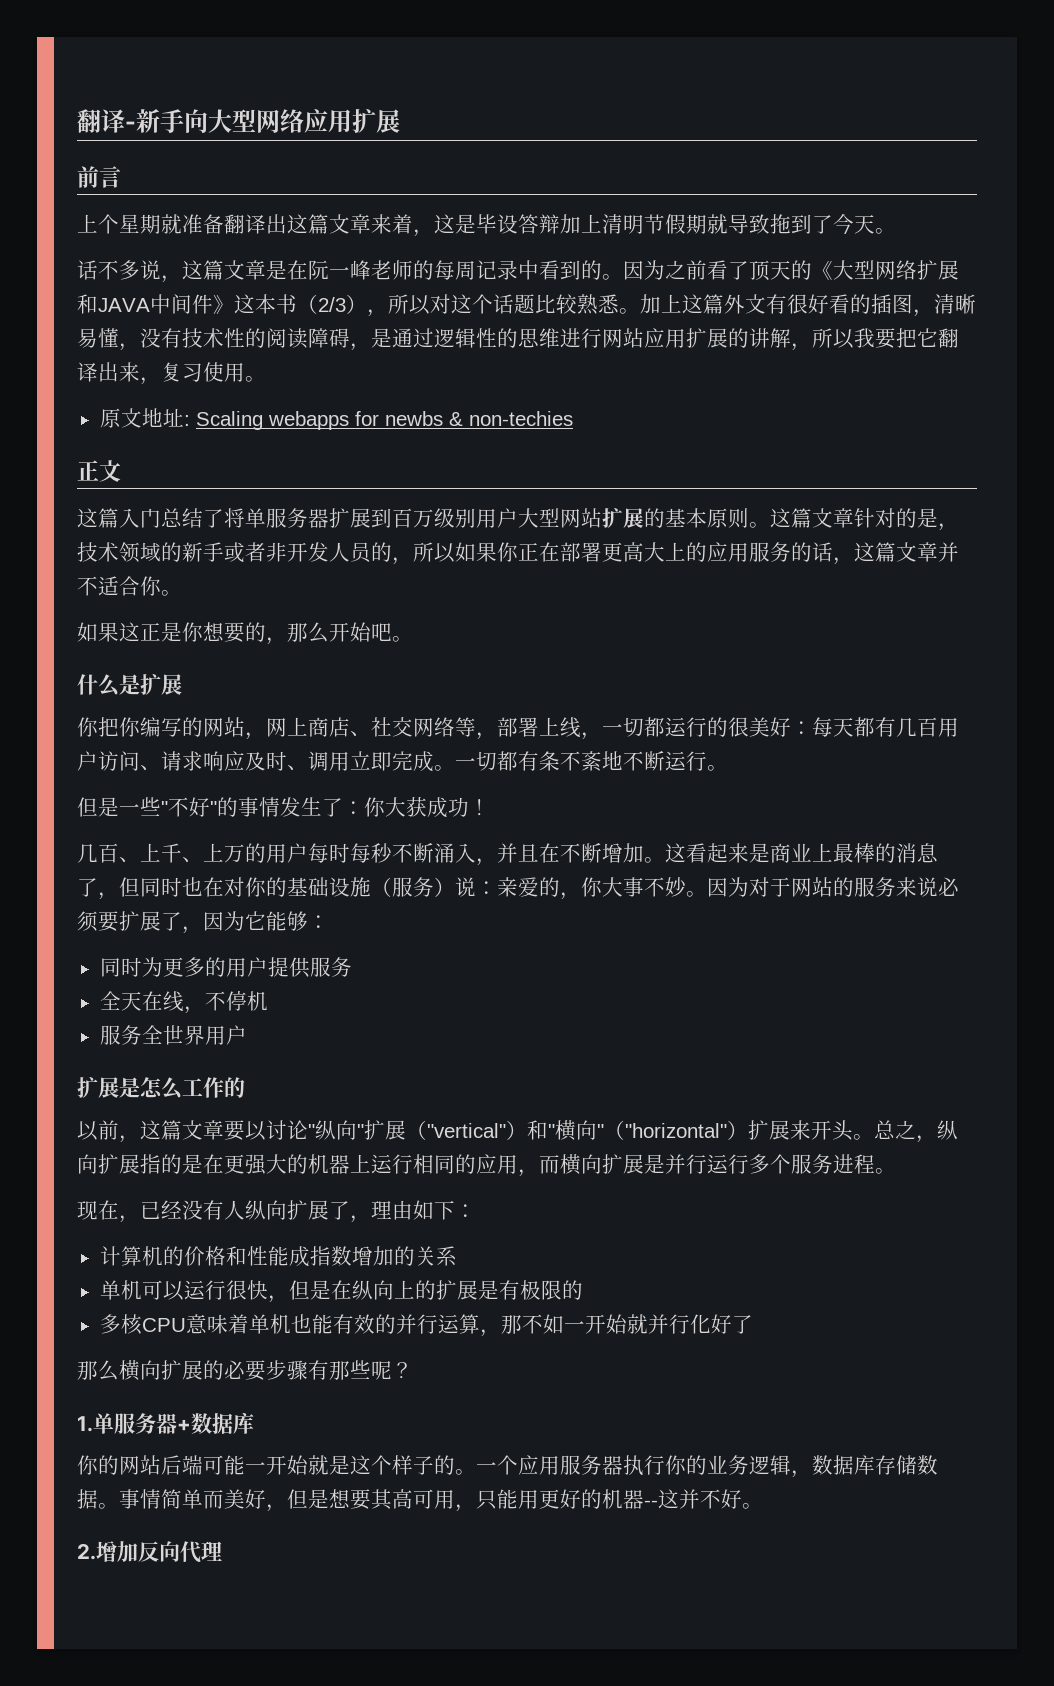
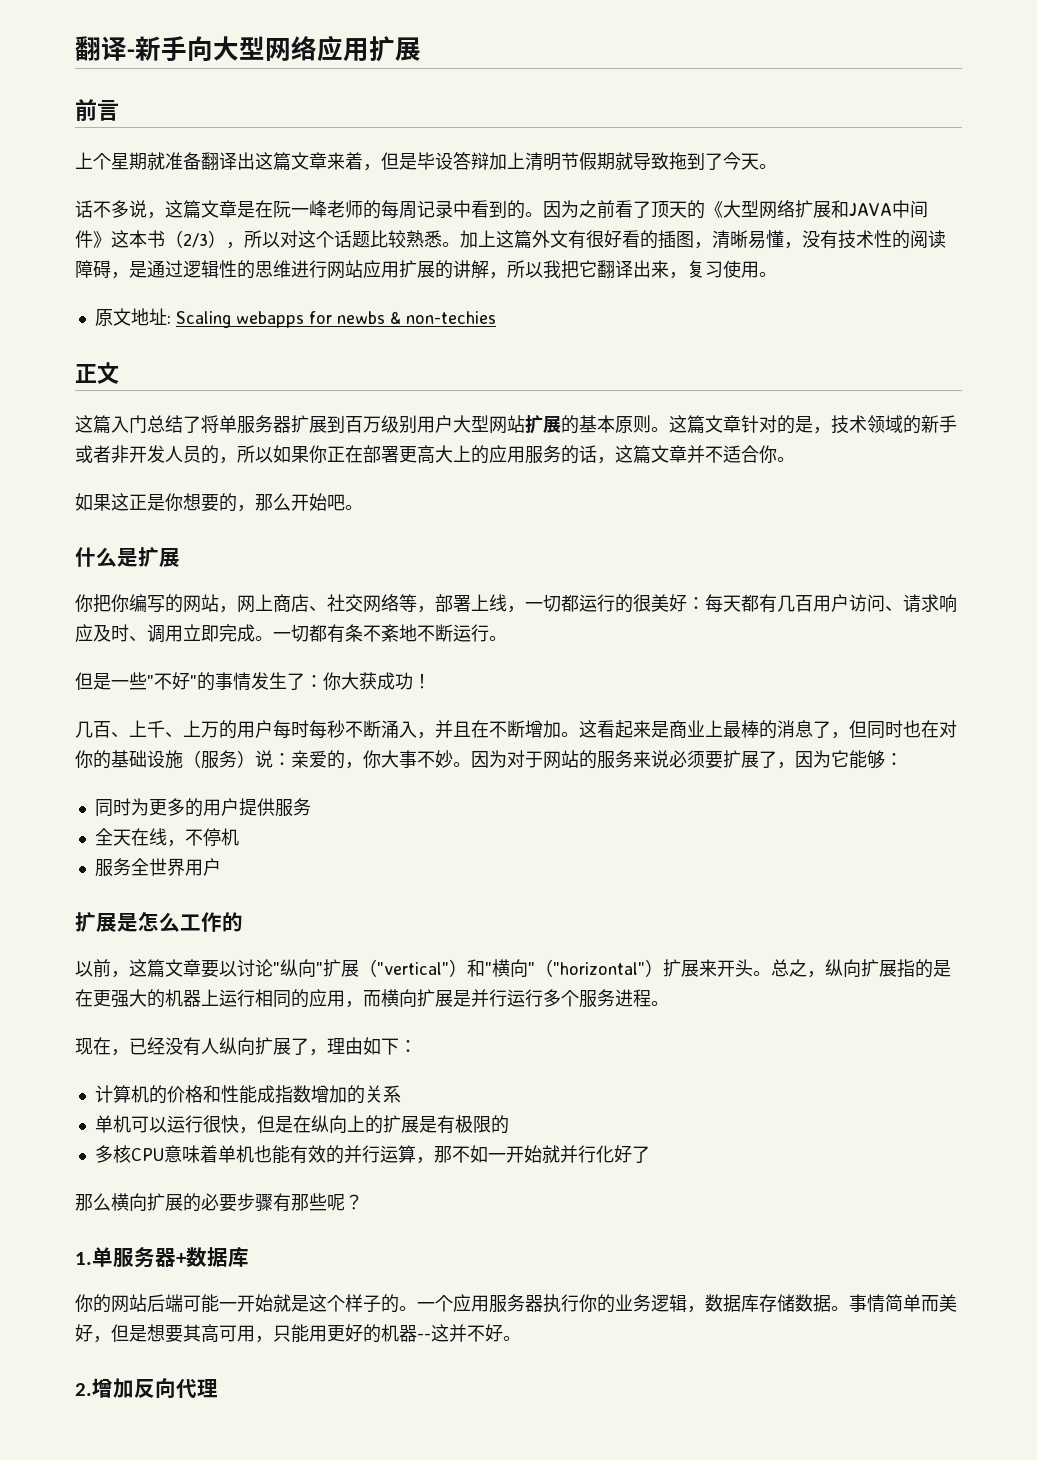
- 上个星期就准备翻译出这篇文章来着，这是毕设答辩加上清明节假期就导致拖到了今天。
+ 上个星期就准备翻译出这篇文章来着，但是毕设答辩加上清明节假期就导致拖到了今天。
- 加上这篇外文有很好看的插图，清晰易懂，没有技术性的阅读障碍，是通过逻辑性的思维进行网站应用扩展的讲解，所以我要把它翻译出来，复习使用。
+ 加上这篇外文有很好看的插图，清晰易懂，没有技术性的阅读障碍，是通过逻辑性的思维进行网站应用扩展的讲解，所以我把它翻译出来，复习使用。

